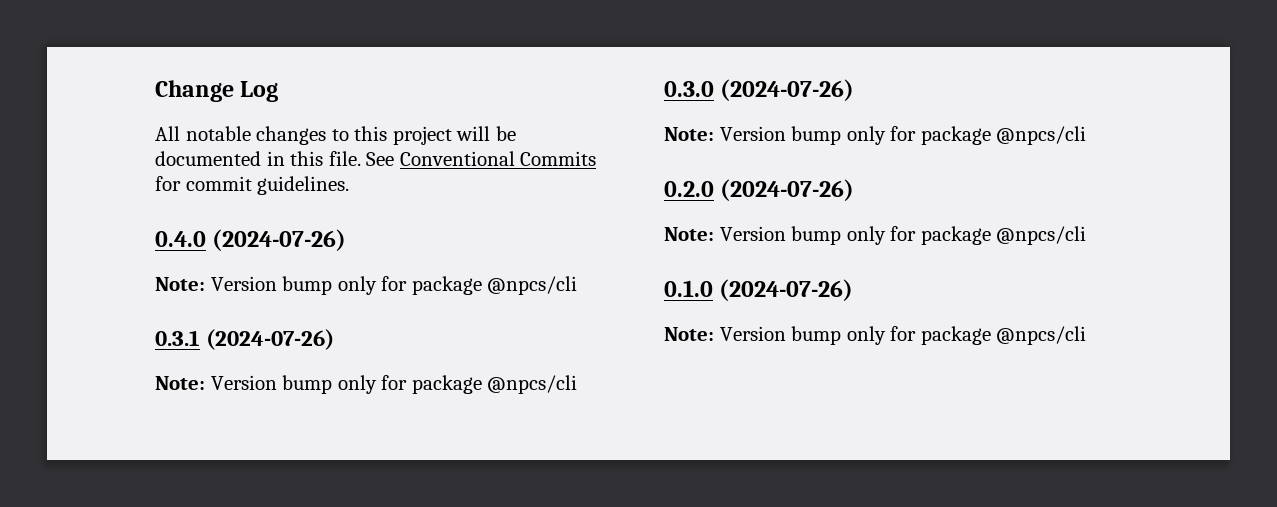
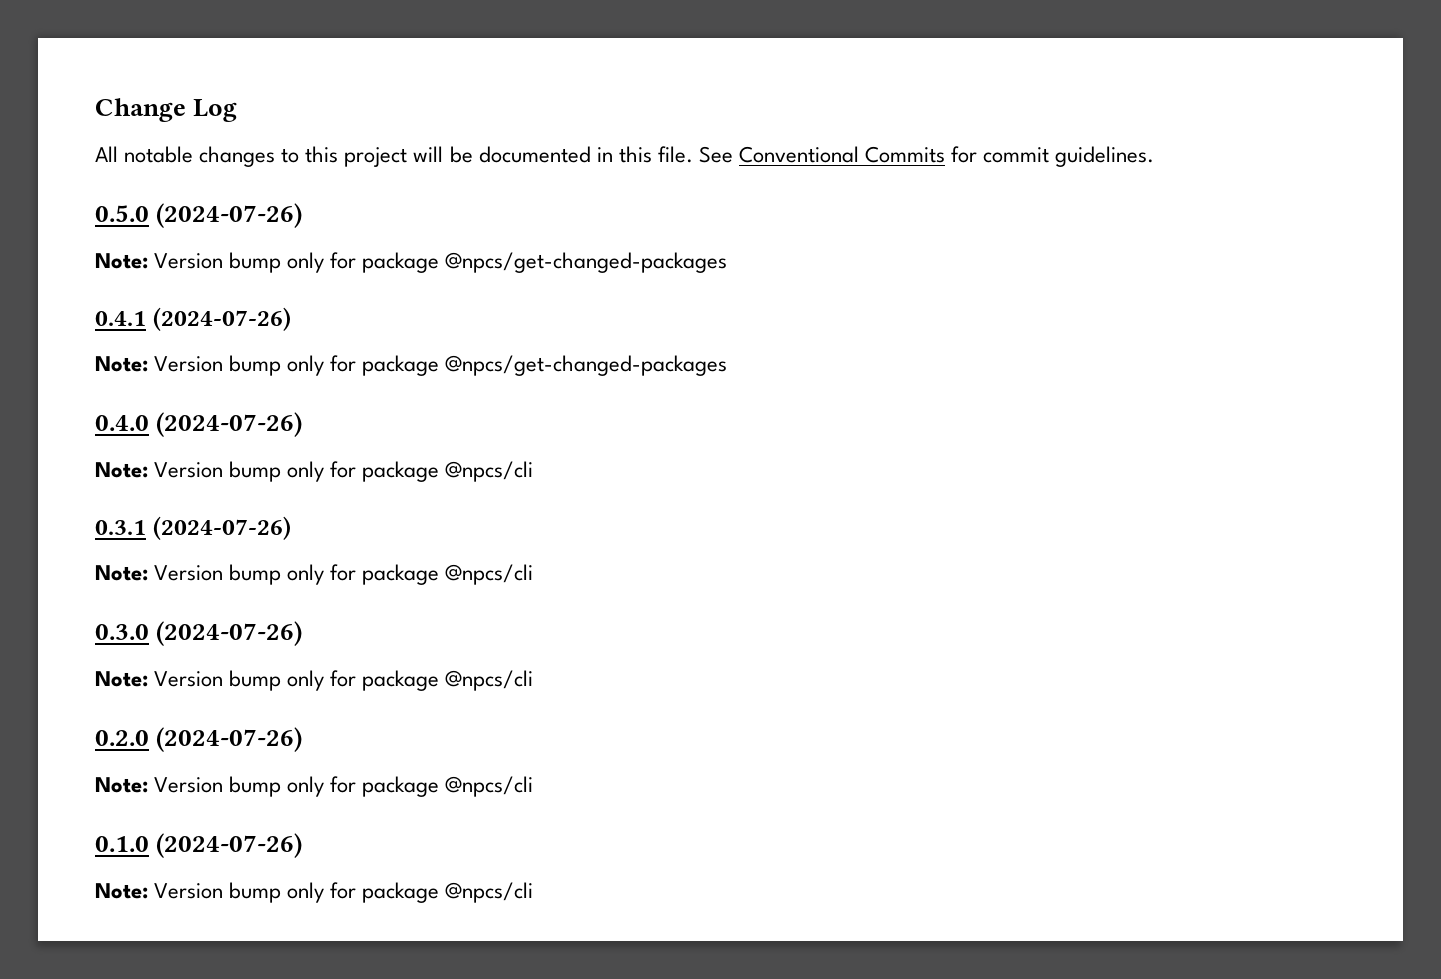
+ 0.5.0 (2024-07-26)
+ Note: Version bump only for package @npcs/get-changed-packages
+ 0.4.1 (2024-07-26)
+ Note: Version bump only for package @npcs/get-changed-packages

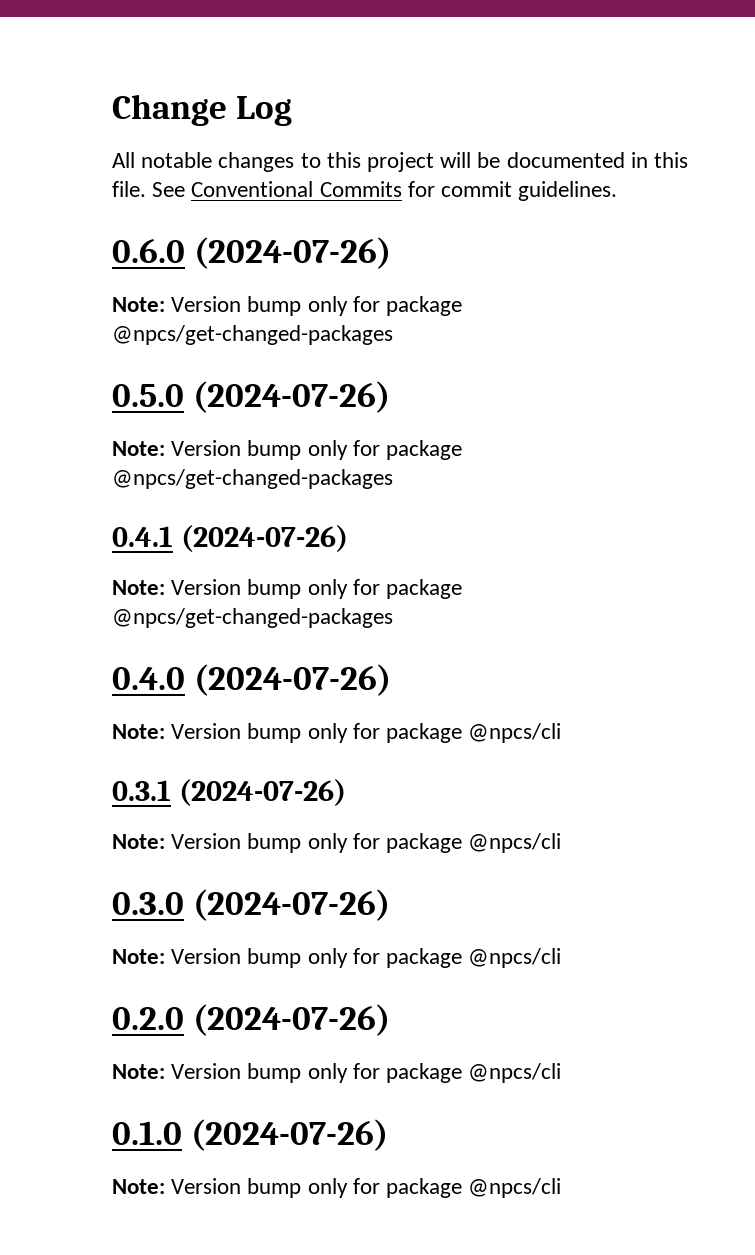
+ 0.6.0 (2024-07-26)
+ Note: Version bump only for package @npcs/get-changed-packages

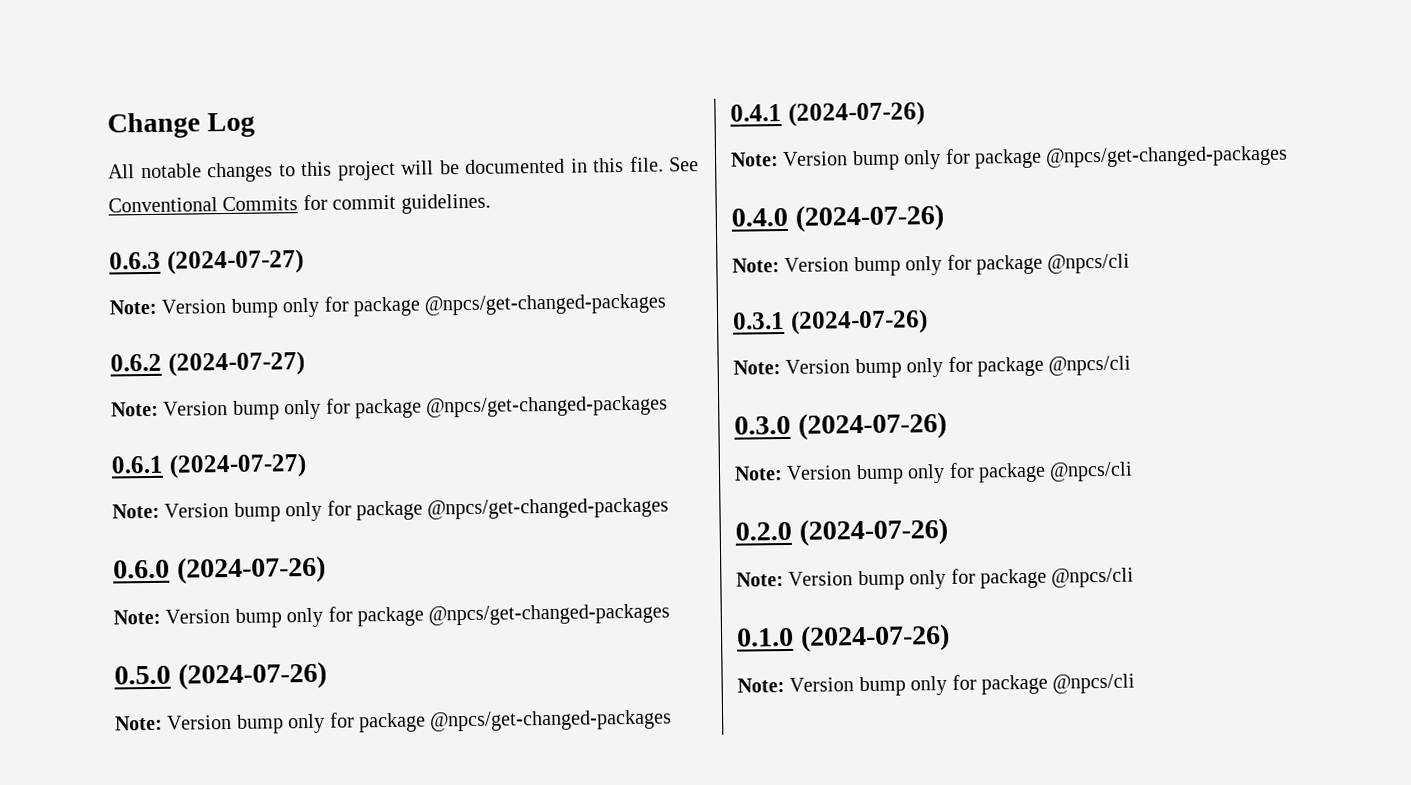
+ 0.6.3 (2024-07-27)
+ Note: Version bump only for package @npcs/get-changed-packages
+ 0.6.2 (2024-07-27)
+ Note: Version bump only for package @npcs/get-changed-packages
+ 0.6.1 (2024-07-27)
+ Note: Version bump only for package @npcs/get-changed-packages

